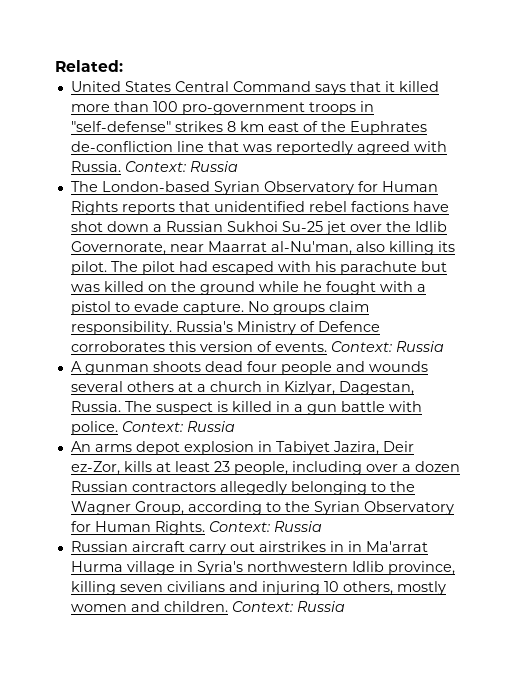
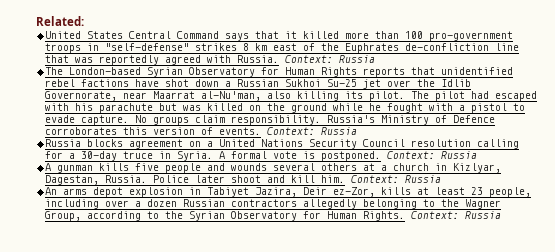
+ Russia blocks agreement on a United Nations Security Council resolution calling for a 30-day truce in Syria. A formal vote is postponed. Context: Russia
- A gunman shoots dead four people and wounds several others at a church in Kizlyar, Dagestan, Russia.
+ A gunman kills five people and wounds several others at a church in Kizlyar, Dagestan, Russia.
- The suspect is killed in a gun battle with police.
+ Police later shoot and kill him.
- Russian aircraft carry out airstrikes in in Ma'arrat Hurma village in Syria's northwestern Idlib province, killing seven civilians and injuring 10 others, mostly women and children. Context: Russia

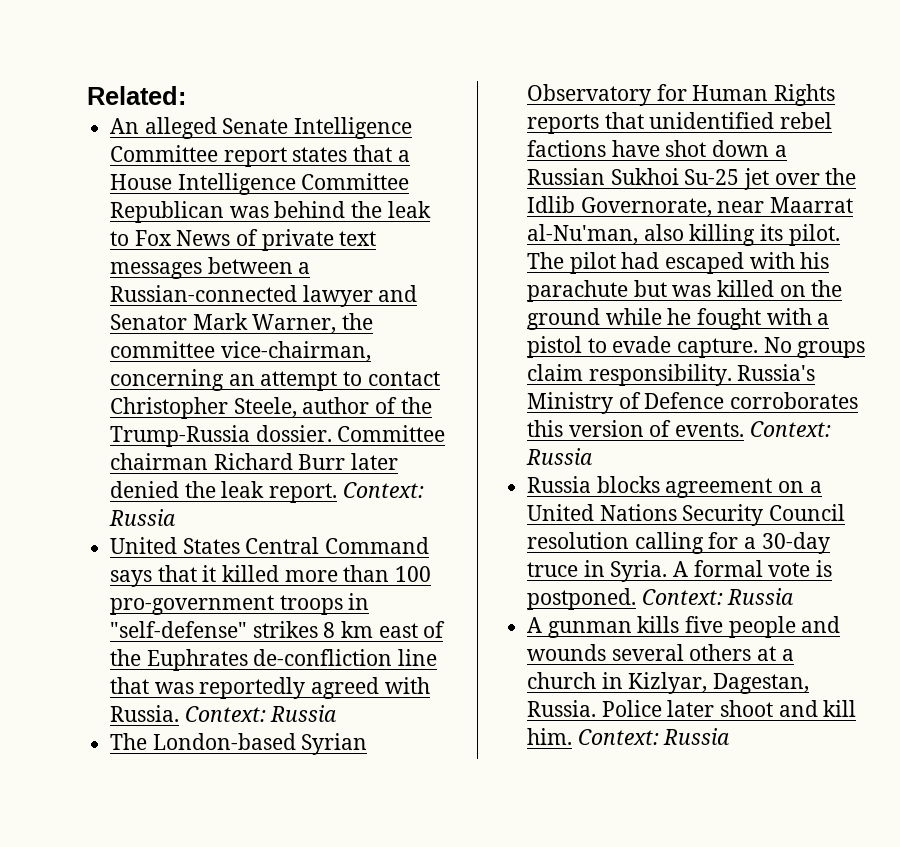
+ An alleged Senate Intelligence Committee report states that a House Intelligence Committee Republican was behind the leak to Fox News of private text messages between a Russian-connected lawyer and Senator Mark Warner, the committee vice-chairman, concerning an attempt to contact Christopher Steele, author of the Trump-Russia dossier. Committee chairman Richard Burr later denied the leak report. Context: Russia
- An arms depot explosion in Tabiyet Jazira, Deir ez-Zor, kills at least 23 people, including over a dozen Russian contractors allegedly belonging to the Wagner Group, according to the Syrian Observatory for Human Rights. Context: Russia

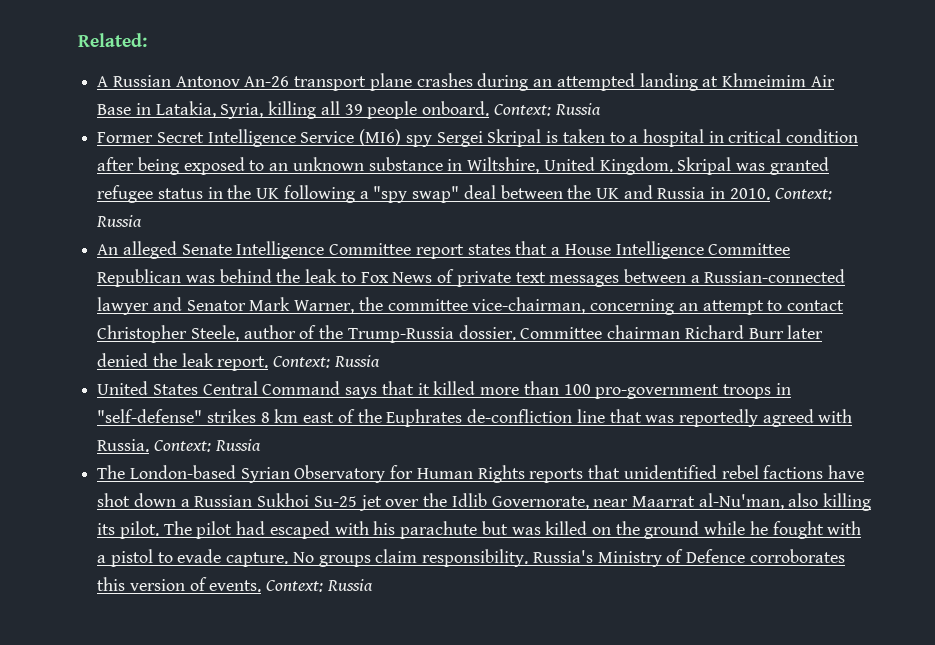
+ A Russian Antonov An-26 transport plane crashes during an attempted landing at Khmeimim Air Base in Latakia, Syria, killing all 39 people onboard. Context: Russia
+ Former Secret Intelligence Service (MI6) spy Sergei Skripal is taken to a hospital in critical condition after being exposed to an unknown substance in Wiltshire, United Kingdom. Skripal was granted refugee status in the UK following a "spy swap" deal between the UK and Russia in 2010. Context: Russia
- Russia blocks agreement on a United Nations Security Council resolution calling for a 30-day truce in Syria. A formal vote is postponed. Context: Russia
- A gunman kills five people and wounds several others at a church in Kizlyar, Dagestan, Russia. Police later shoot and kill him. Context: Russia

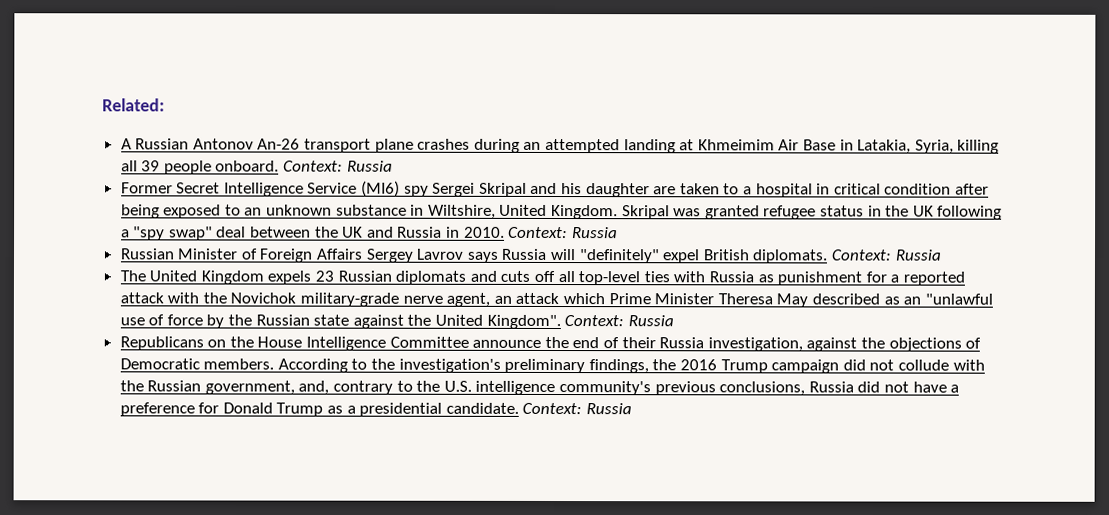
- Former Secret Intelligence Service (MI6) spy Sergei Skripal is taken to a hospital in critical condition after being exposed to an unknown substance in Wiltshire, United Kingdom.
+ Former Secret Intelligence Service (MI6) spy Sergei Skripal and his daughter are taken to a hospital in critical condition after being exposed to an unknown substance in Wiltshire, United Kingdom.
- An alleged Senate Intelligence Committee report states that a House Intelligence Committee Republican was behind the leak to Fox News of private text messages between a Russian-connected lawyer and Senator Mark Warner, the committee vice-chairman, concerning an attempt to contact Christopher Steele, author of the Trump-Russia dossier. Committee chairman Richard Burr later denied the leak report. Context: Russia
- United States Central Command says that it killed more than 100 pro-government troops in "self-defense" strikes 8 km east of the Euphrates de-confliction line that was reportedly agreed with Russia. Context: Russia
- The London-based Syrian Observatory for Human Rights reports that unidentified rebel factions have shot down a Russian Sukhoi Su-25 jet over the Idlib Governorate, near Maarrat al-Nu'man, also killing its pilot. The pilot had escaped with his parachute but was killed on the ground while he fought with a pistol to evade capture. No groups claim responsibility. Russia's Ministry of Defence corroborates this version of events.
+ Russian Minister of Foreign Affairs Sergey Lavrov says Russia will "definitely" expel British diplomats. Context: Russia
+ The United Kingdom expels 23 Russian diplomats and cuts off all top-level ties with Russia as punishment for a reported attack with the Novichok military-grade nerve agent, an attack which Prime Minister Theresa May described as an "unlawful use of force by the Russian state against the United Kingdom". Context: Russia
+ Republicans on the House Intelligence Committee announce the end of their Russia investigation, against the objections of Democratic members. According to the investigation's preliminary findings, the 2016 Trump campaign did not collude with the Russian government, and, contrary to the U.S. intelligence community's previous conclusions, Russia did not have a preference for Donald Trump as a presidential candidate.

